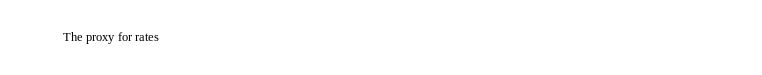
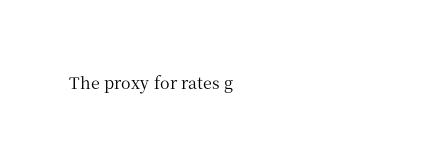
- The proxy for rates
+ The proxy for rates g

